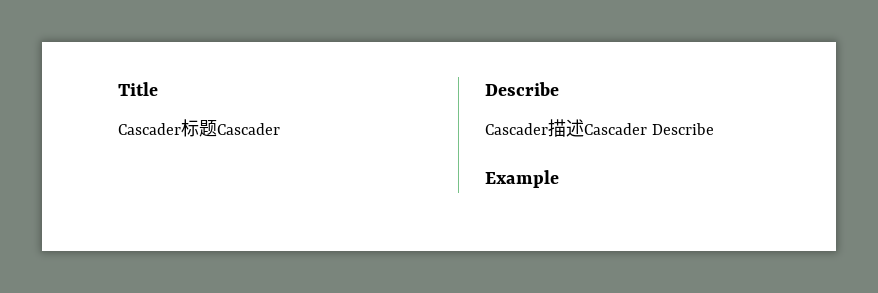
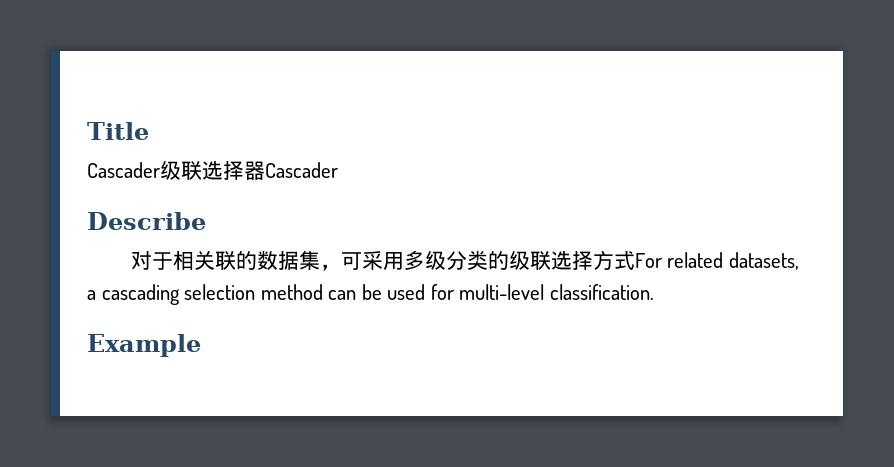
- Cascader标题Cascader
+ Cascader级联选择器Cascader
- Cascader描述Cascader Describe
+ 对于相关联的数据集，可采用多级分类的级联选择方式For related datasets, a cascading selection method can be used for multi-level classification.

